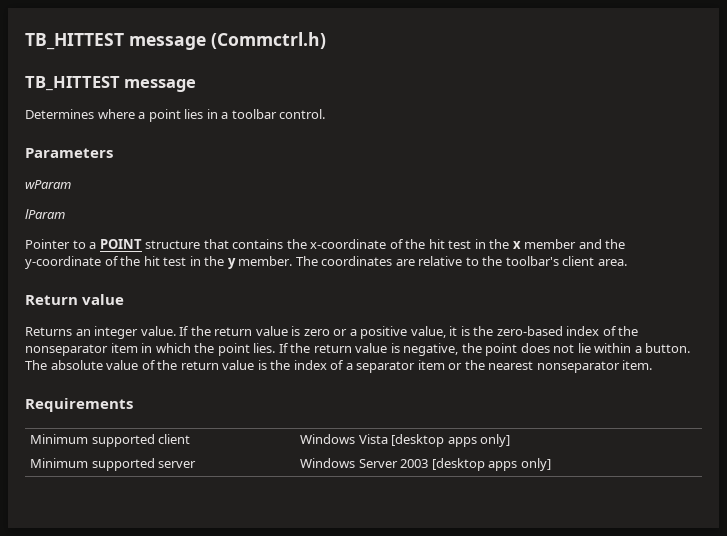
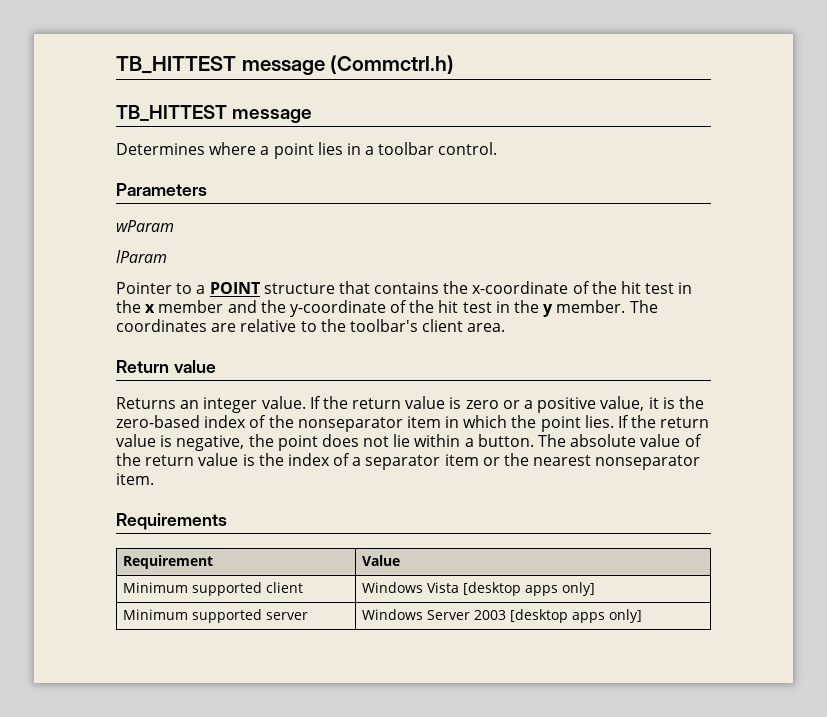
+ Requirement | Value

